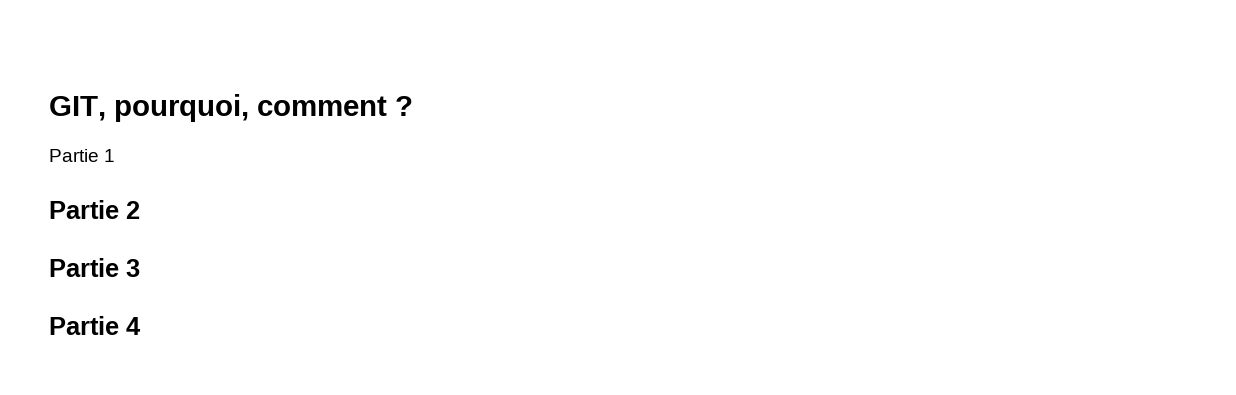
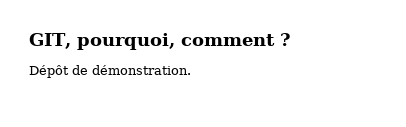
- Partie 1
- Partie 2
- Partie 3
- Partie 4
+ Dépôt de démonstration.

